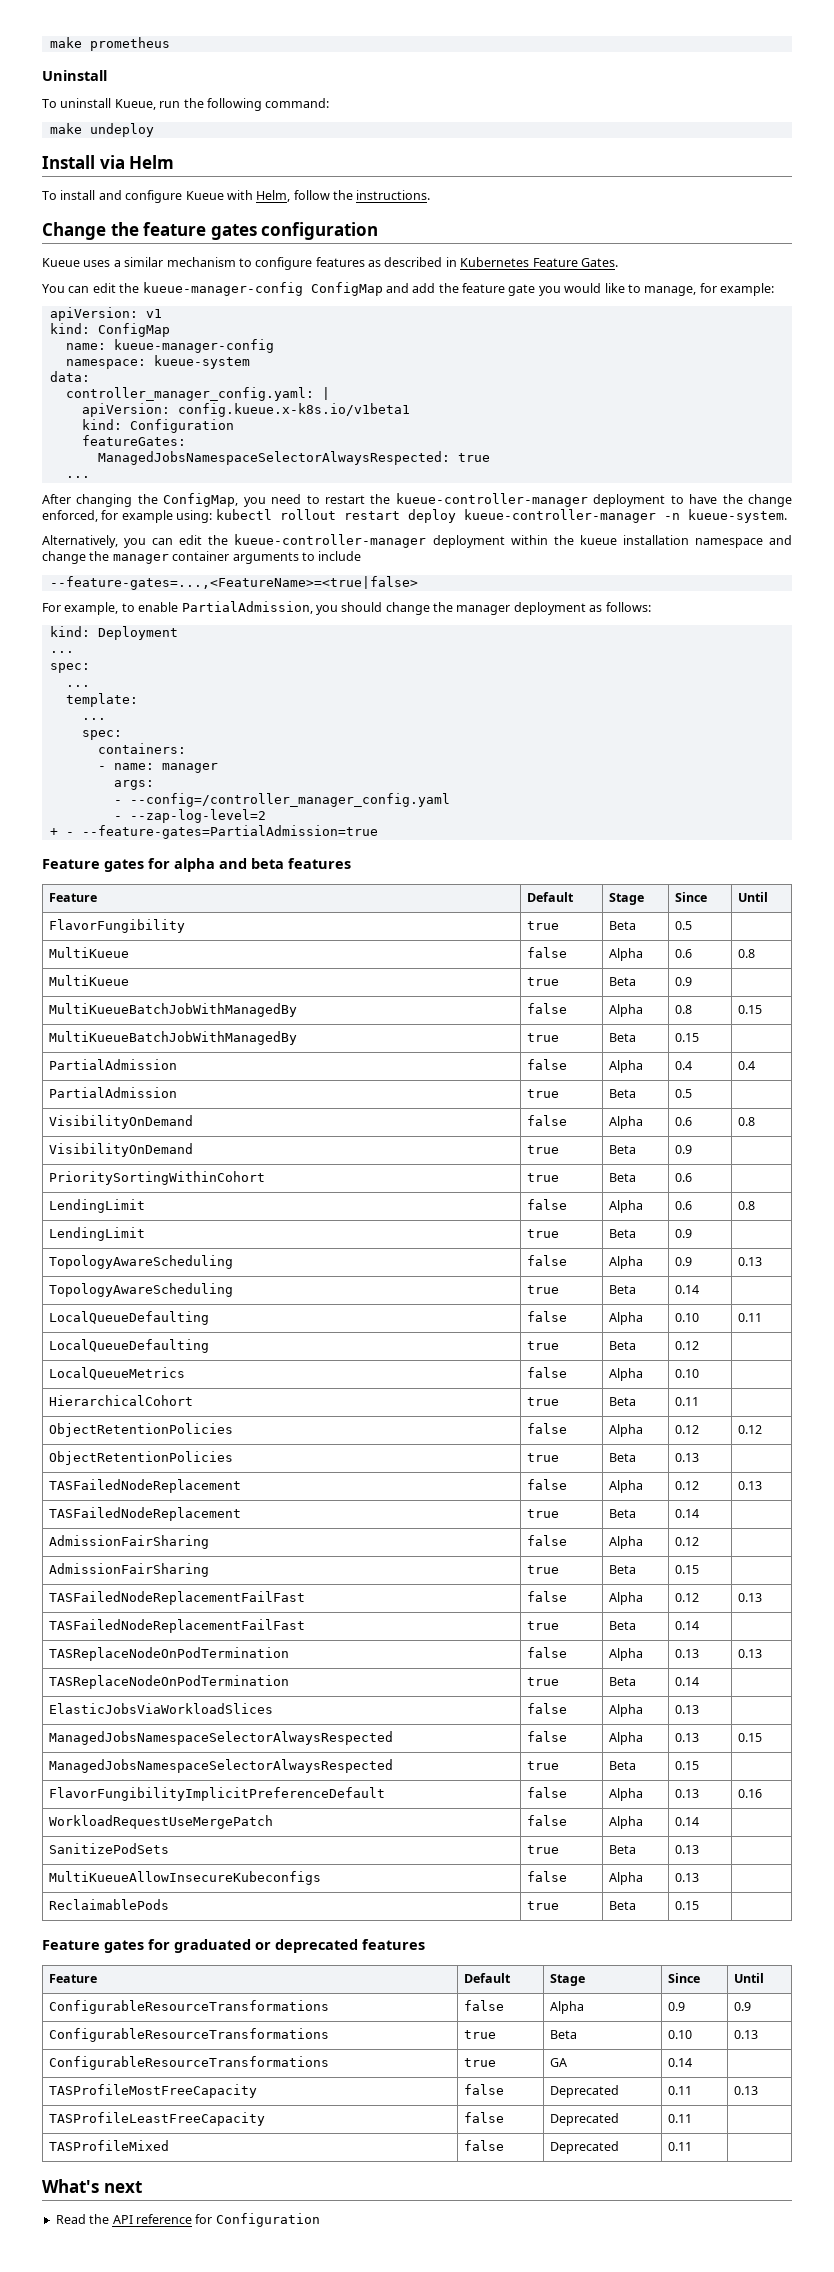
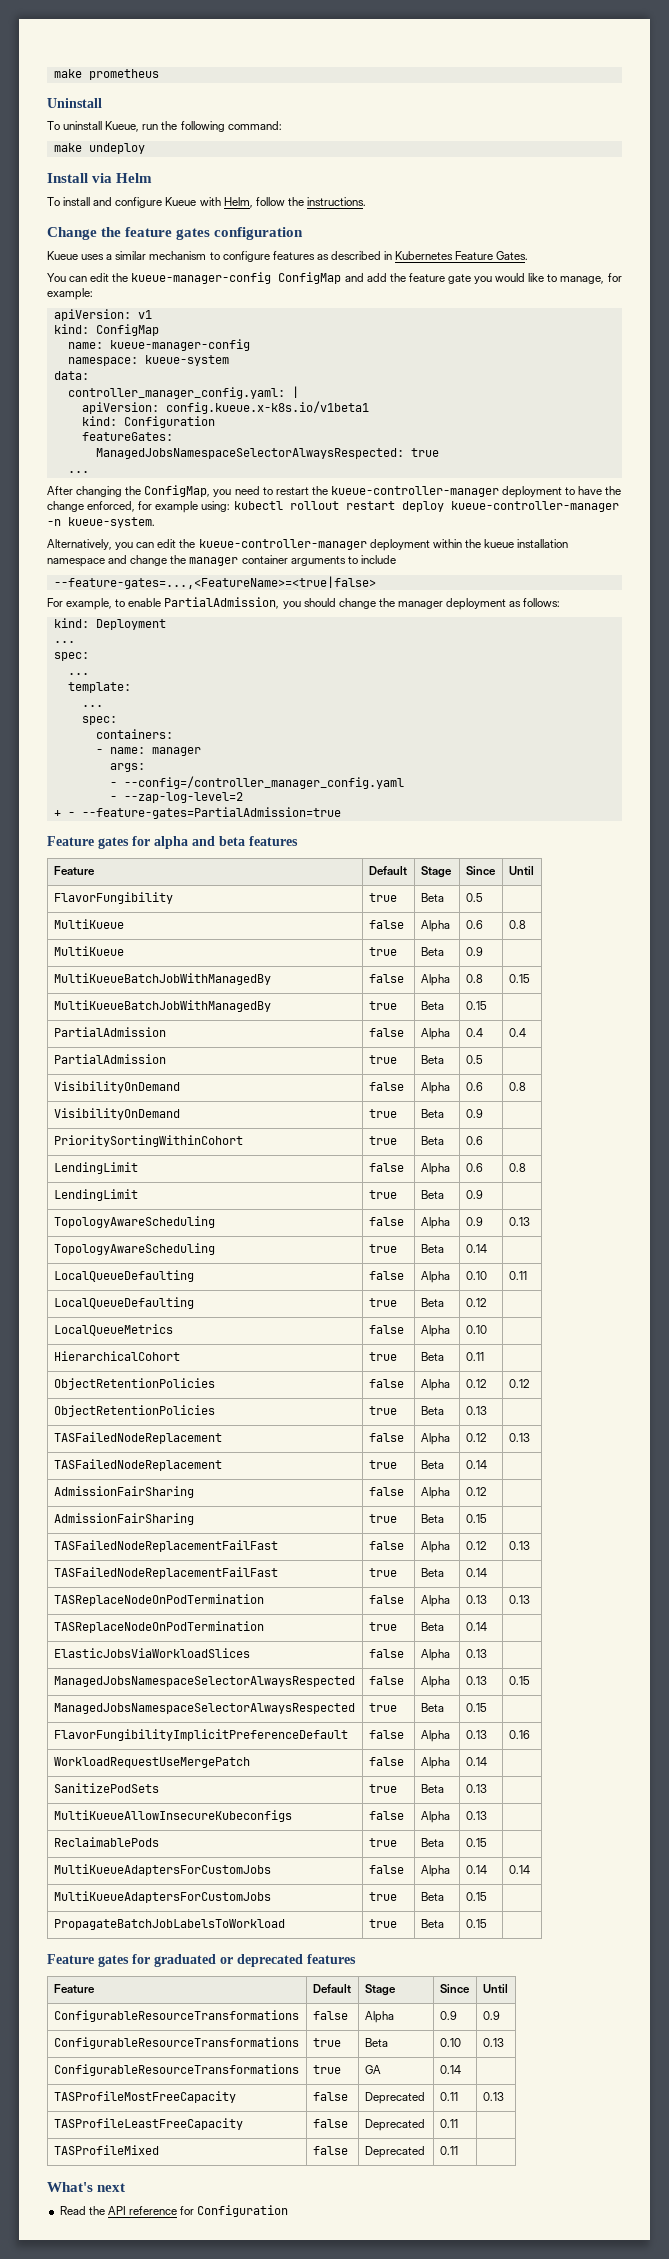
+ MultiKueueAdaptersForCustomJobs | false | Alpha | 0.14 | 0.14
+ MultiKueueAdaptersForCustomJobs | true | Beta | 0.15 |
+ PropagateBatchJobLabelsToWorkload | true | Beta | 0.15 |

